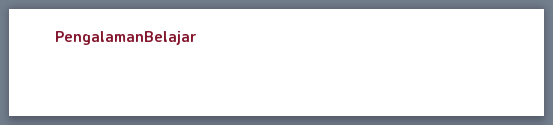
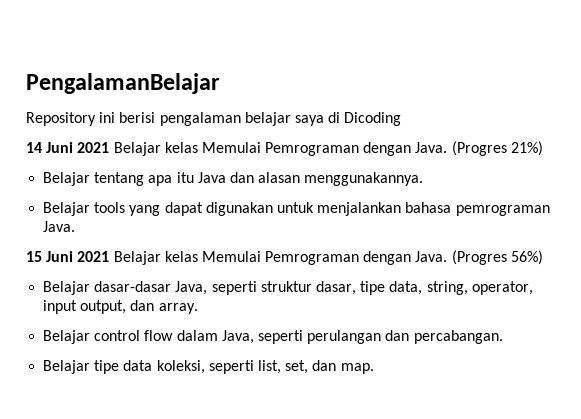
+ Repository ini berisi pengalaman belajar saya di Dicoding
+ 14 Juni 2021 Belajar kelas Memulai Pemrograman dengan Java. (Progres 21%)
+ Belajar tentang apa itu Java dan alasan menggunakannya.
+ Belajar tools yang dapat digunakan untuk menjalankan bahasa pemrograman Java.
+ 15 Juni 2021 Belajar kelas Memulai Pemrograman dengan Java. (Progres 56%)
+ Belajar dasar-dasar Java, seperti struktur dasar, tipe data, string, operator, input output, dan array.
+ Belajar control flow dalam Java, seperti perulangan dan percabangan.
+ Belajar tipe data koleksi, seperti list, set, dan map.

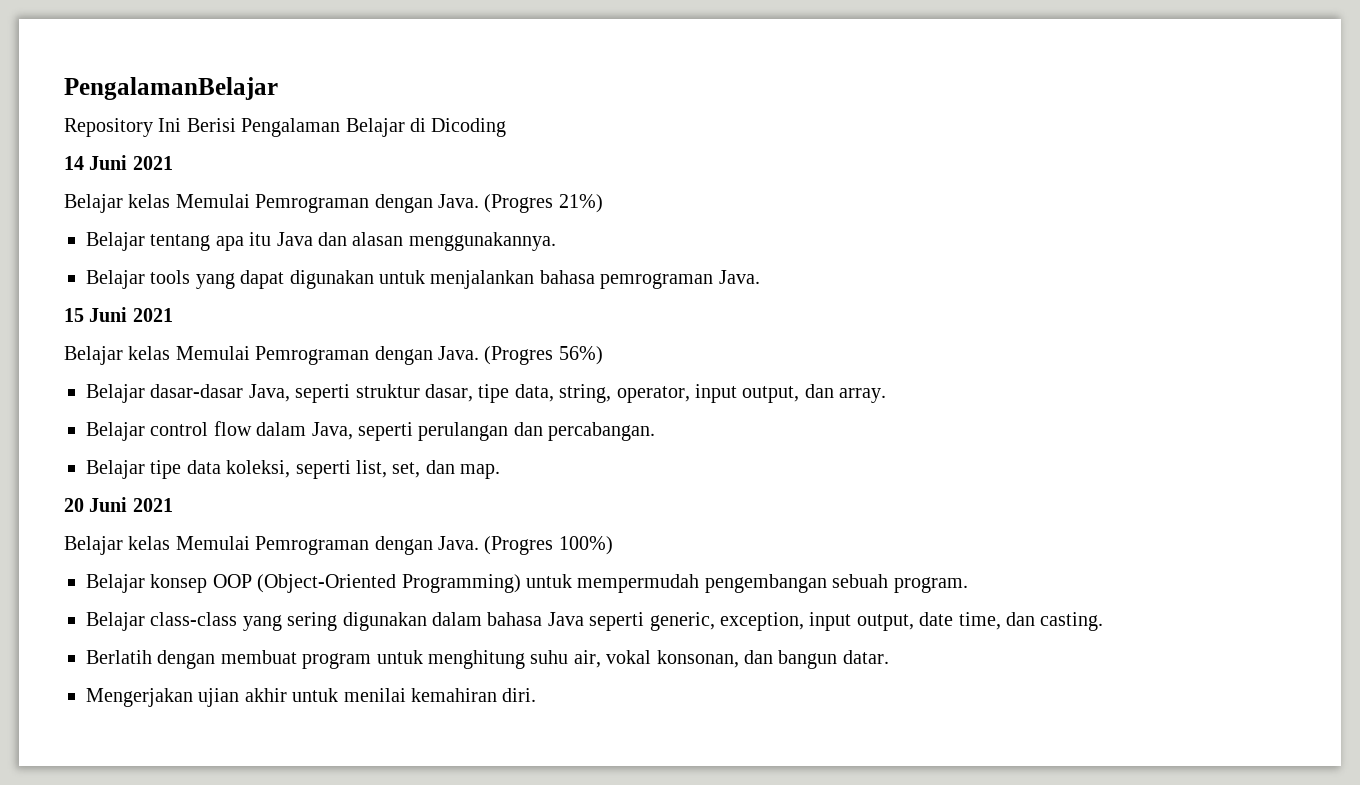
- Repository ini berisi pengalaman belajar saya di Dicoding
+ Repository Ini Berisi Pengalaman Belajar di Dicoding
- 14 Juni 2021 Belajar kelas Memulai Pemrograman dengan Java.
+ 14 Juni 2021
+ Belajar kelas Memulai Pemrograman dengan Java.
- 15 Juni 2021 Belajar kelas Memulai Pemrograman dengan Java.
+ 15 Juni 2021
+ Belajar kelas Memulai Pemrograman dengan Java.
+ 20 Juni 2021
+ Belajar kelas Memulai Pemrograman dengan Java. (Progres 100%)
+ Belajar konsep OOP (Object-Oriented Programming) untuk mempermudah pengembangan sebuah program.
+ Belajar class-class yang sering digunakan dalam bahasa Java seperti generic, exception, input output, date time, dan casting.
+ Berlatih dengan membuat program untuk menghitung suhu air, vokal konsonan, dan bangun datar.
+ Mengerjakan ujian akhir untuk menilai kemahiran diri.

